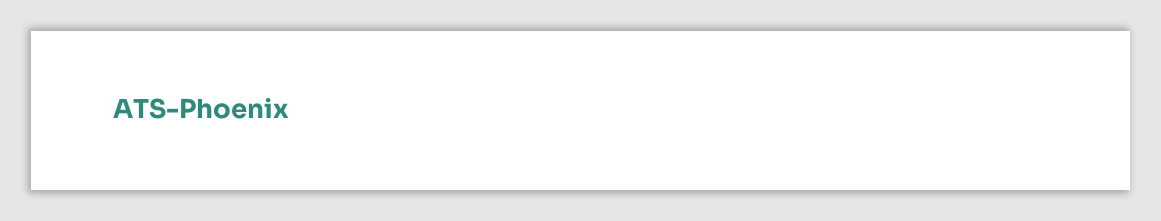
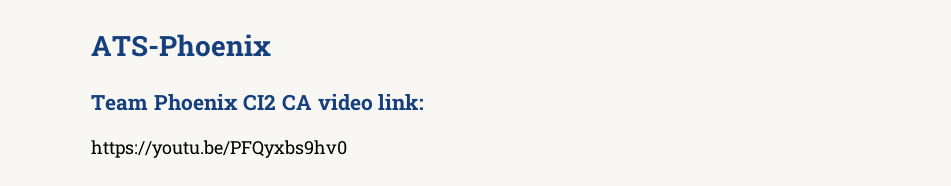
+ Team Phoenix CI2 CA video link:
+ https://youtu.be/PFQyxbs9hv0

